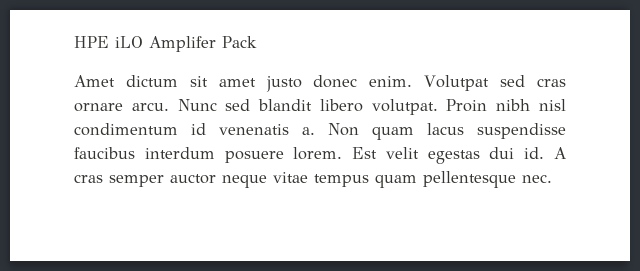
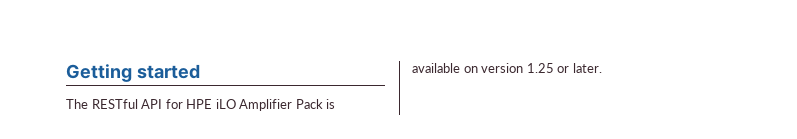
- HPE iLO Amplifer Pack
- Amet dictum sit amet justo donec enim. Volutpat sed cras ornare arcu. Nunc sed blandit libero volutpat. Proin nibh nisl condimentum id venenatis a. Non quam lacus suspendisse faucibus interdum posuere lorem. Est velit egestas dui id. A cras semper auctor neque vitae tempus quam pellentesque nec.
+ Getting started
+ The RESTful API for HPE iLO Amplifier Pack is available on version 1.25 or later.

